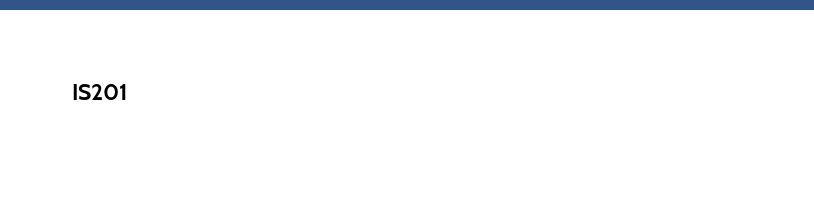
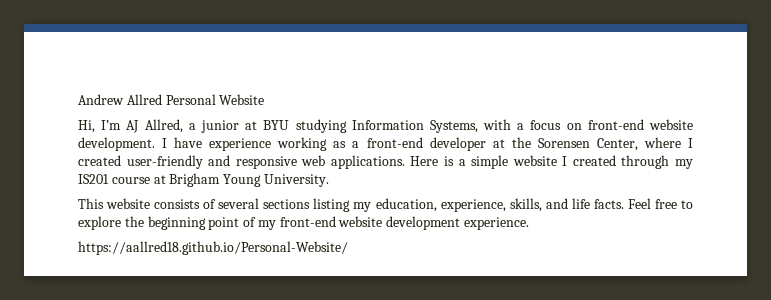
- IS201
+ Andrew Allred Personal Website
+ Hi, I’m AJ Allred, a junior at BYU studying Information Systems, with a focus on front-end website development. I have experience working as a front-end developer at the Sorensen Center, where I created user-friendly and responsive web applications. Here is a simple website I created through my IS201 course at Brigham Young University.
+ This website consists of several sections listing my education, experience, skills, and life facts. Feel free to explore the beginning point of my front-end website development experience.
+ https://aallred18.github.io/Personal-Website/

